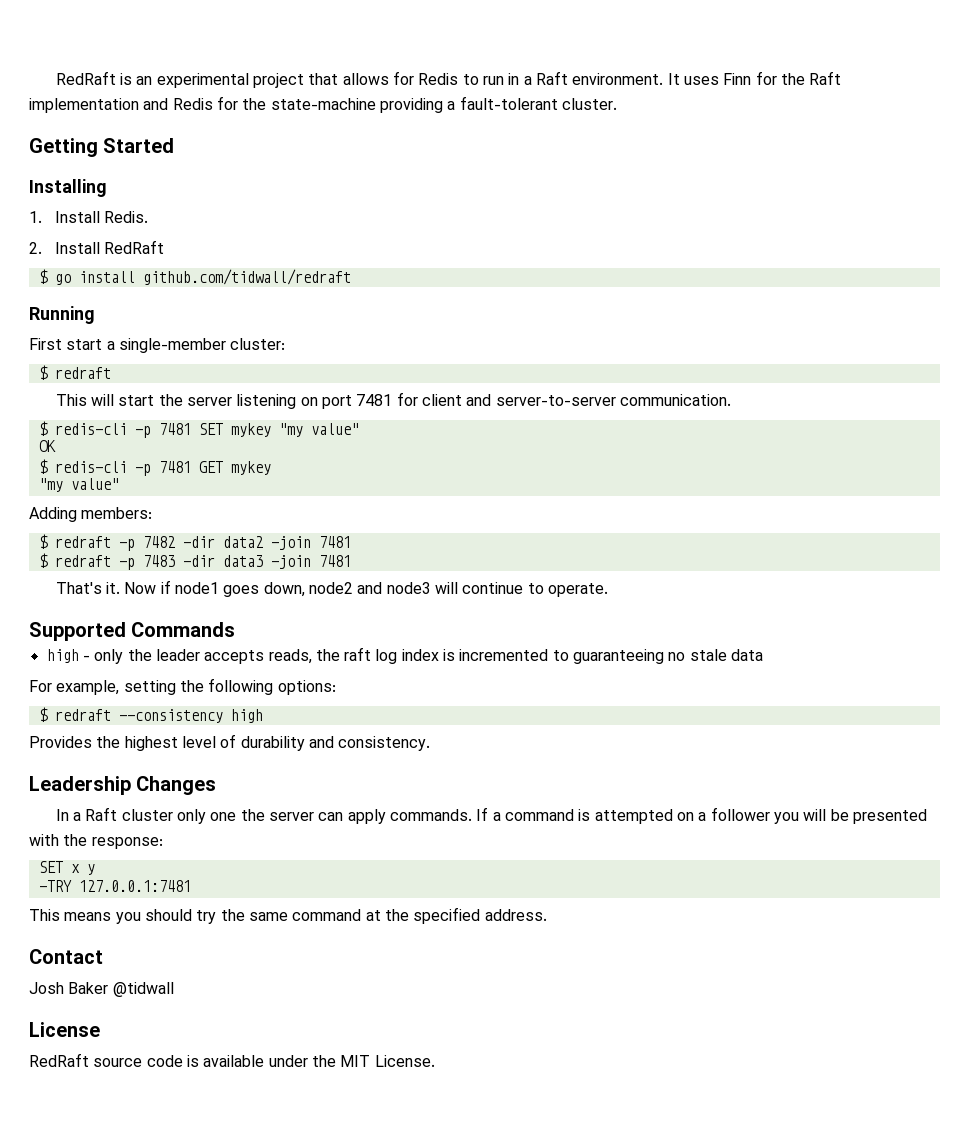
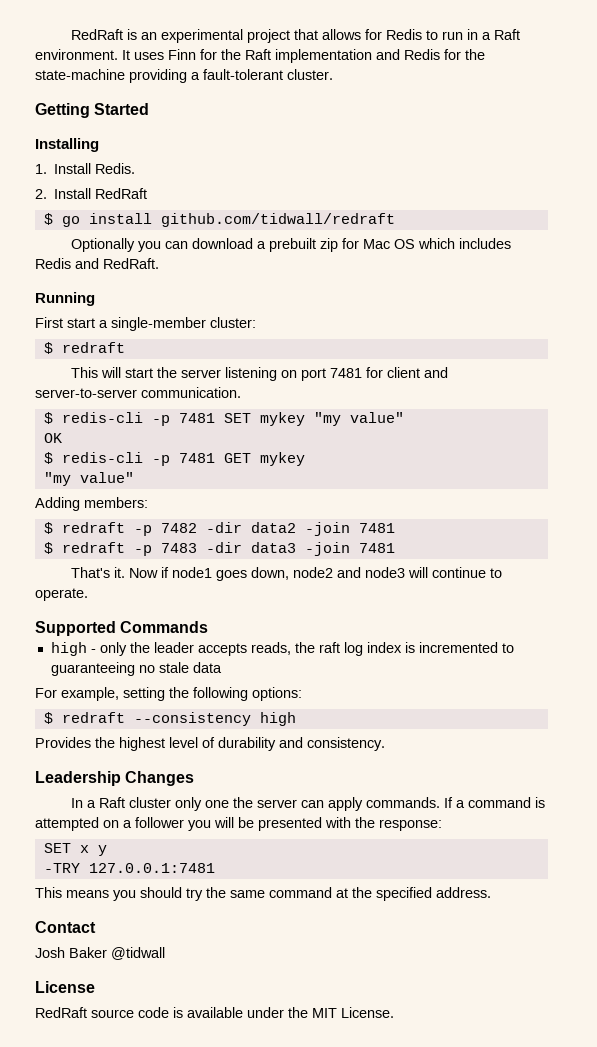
+ Optionally you can download a prebuilt zip for Mac OS which includes Redis and RedRaft.

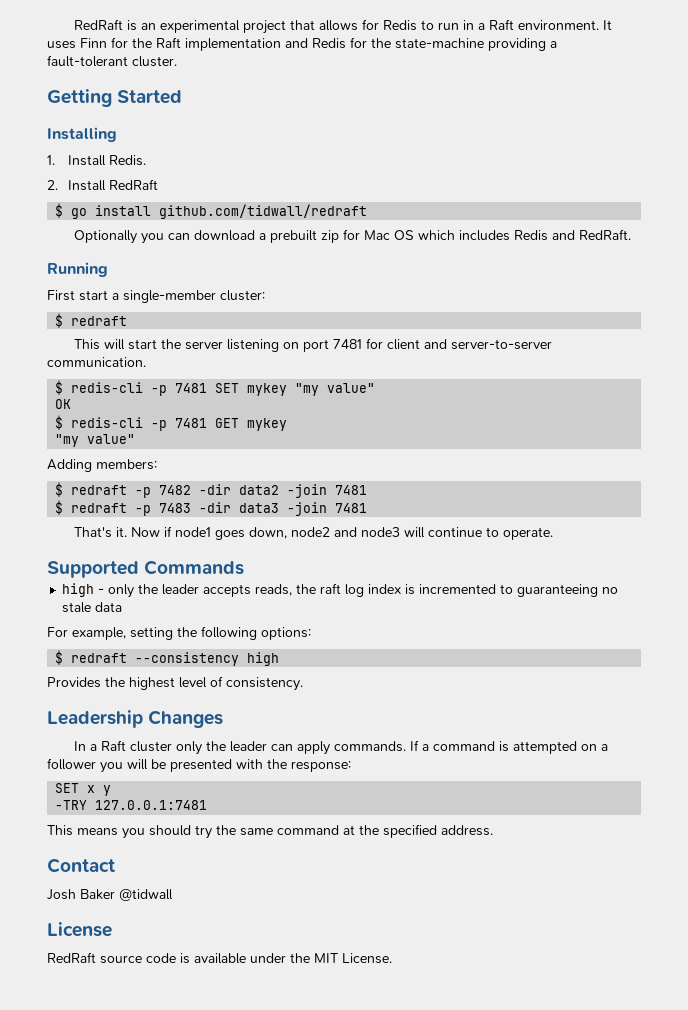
- Provides the highest level of durability and consistency.
+ Provides the highest level of consistency.
- In a Raft cluster only one the server can apply commands.
+ In a Raft cluster only the leader can apply commands.

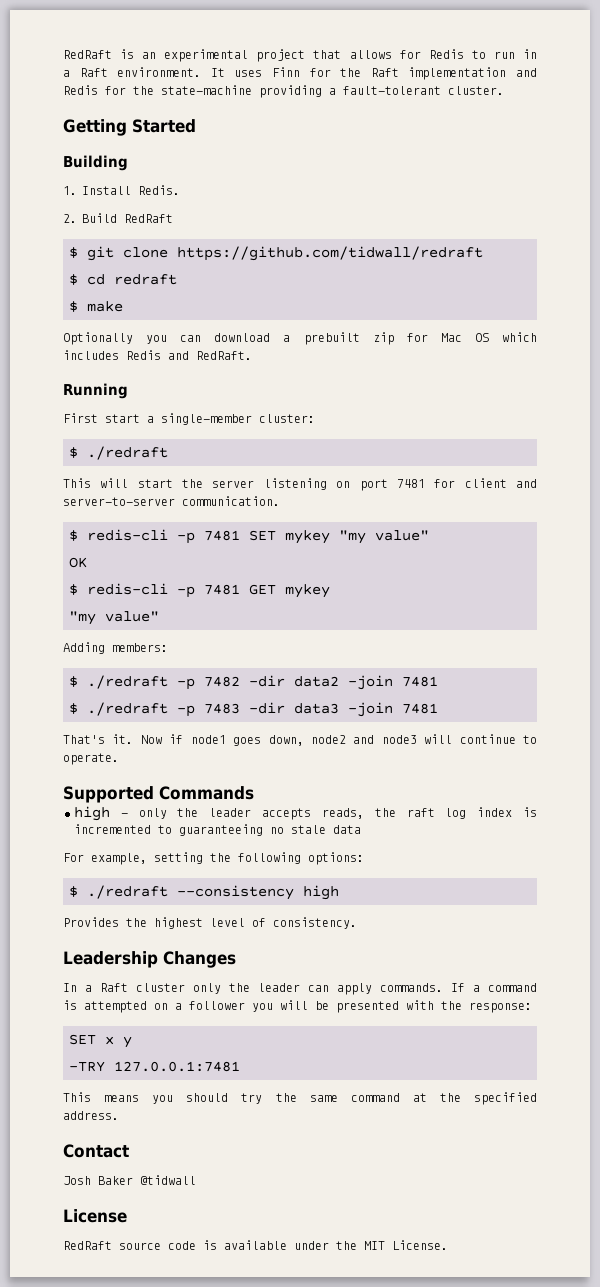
- Installing
+ Building
- 2. Install RedRaft
+ 2. Build RedRaft
- $ go install github.com/tidwall/redraft
+ $ git clone https://github.com/tidwall/redraft
+ $ cd redraft
+ $ make
  First start a single-member cluster:
- $ redraft
+ $ ./redraft
- $ redraft -p 7482 -dir data2 -join 7481
+ $ ./redraft -p 7482 -dir data2 -join 7481
- $ redraft -p 7483 -dir data3 -join 7481
+ $ ./redraft -p 7483 -dir data3 -join 7481
- $ redraft --consistency high
+ $ ./redraft --consistency high

